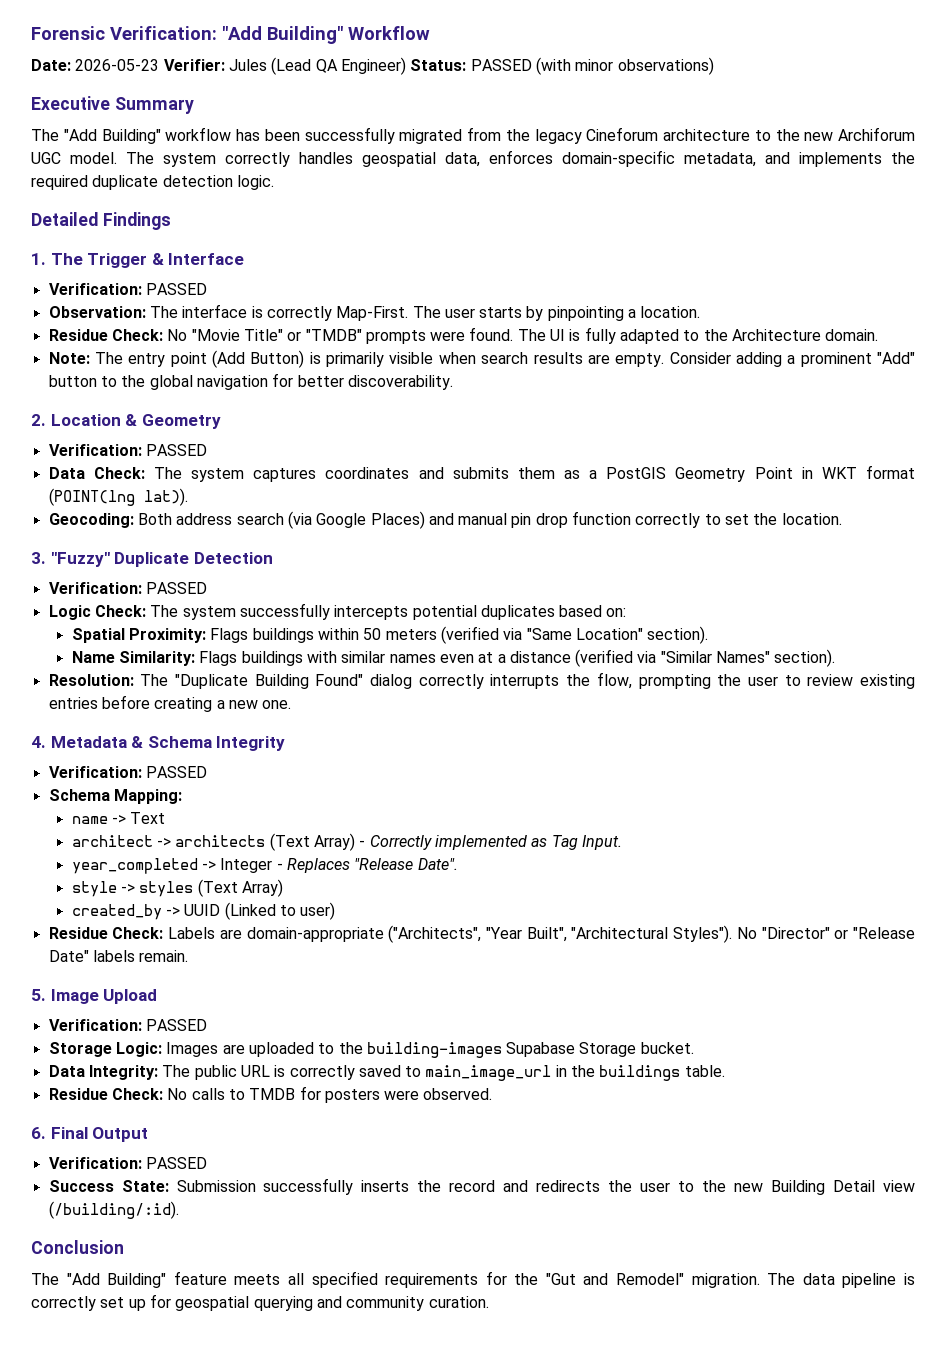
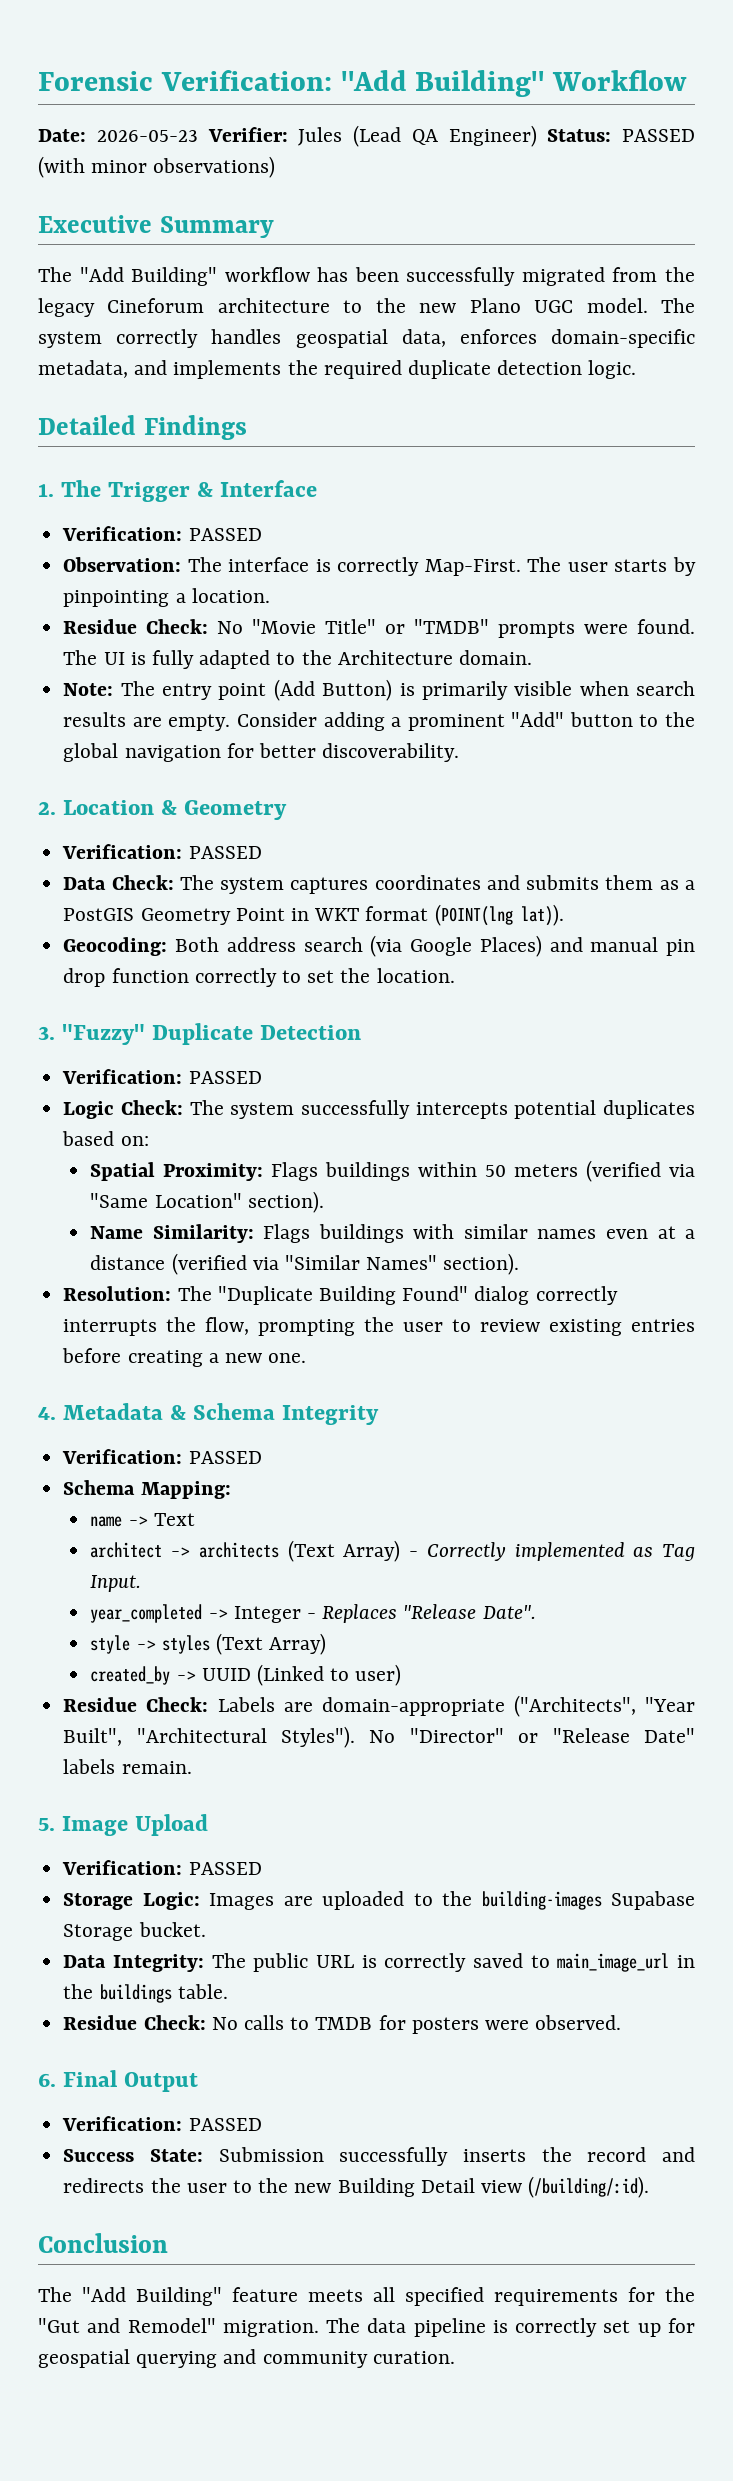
- The "Add Building" workflow has been successfully migrated from the legacy Cineforum architecture to the new Archiforum UGC model.
+ The "Add Building" workflow has been successfully migrated from the legacy Cineforum architecture to the new Plano UGC model.

